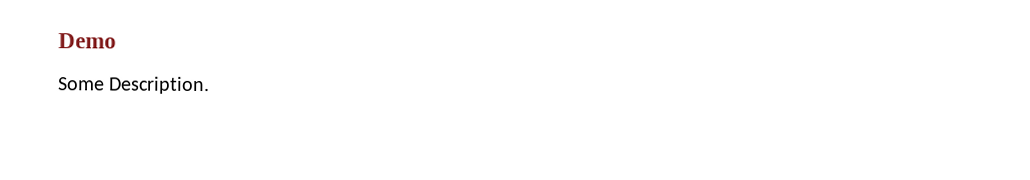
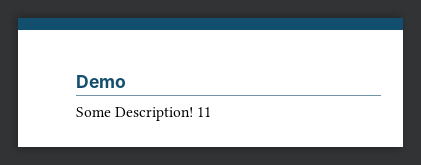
- Some Description.
+ Some Description! 11

